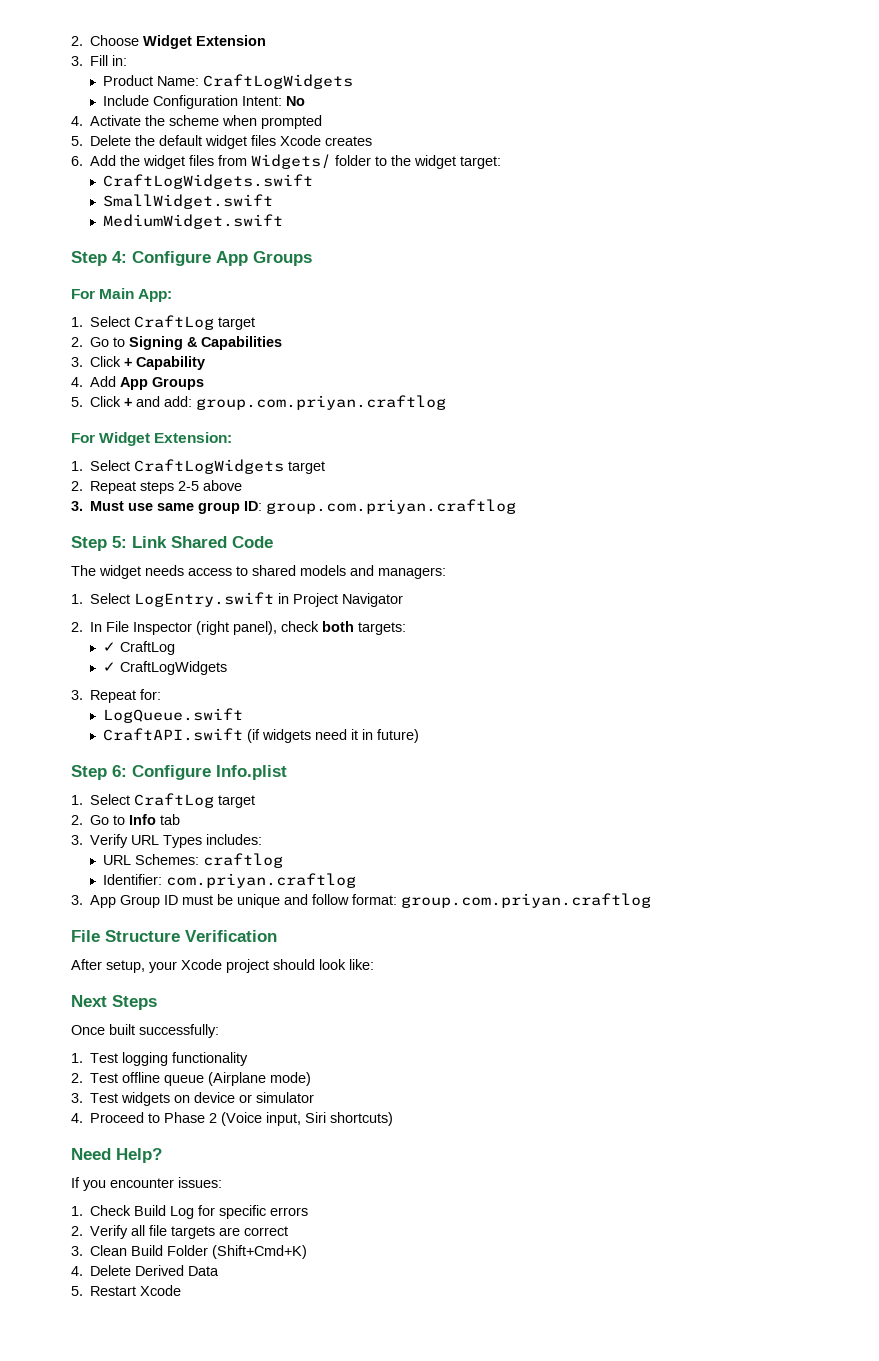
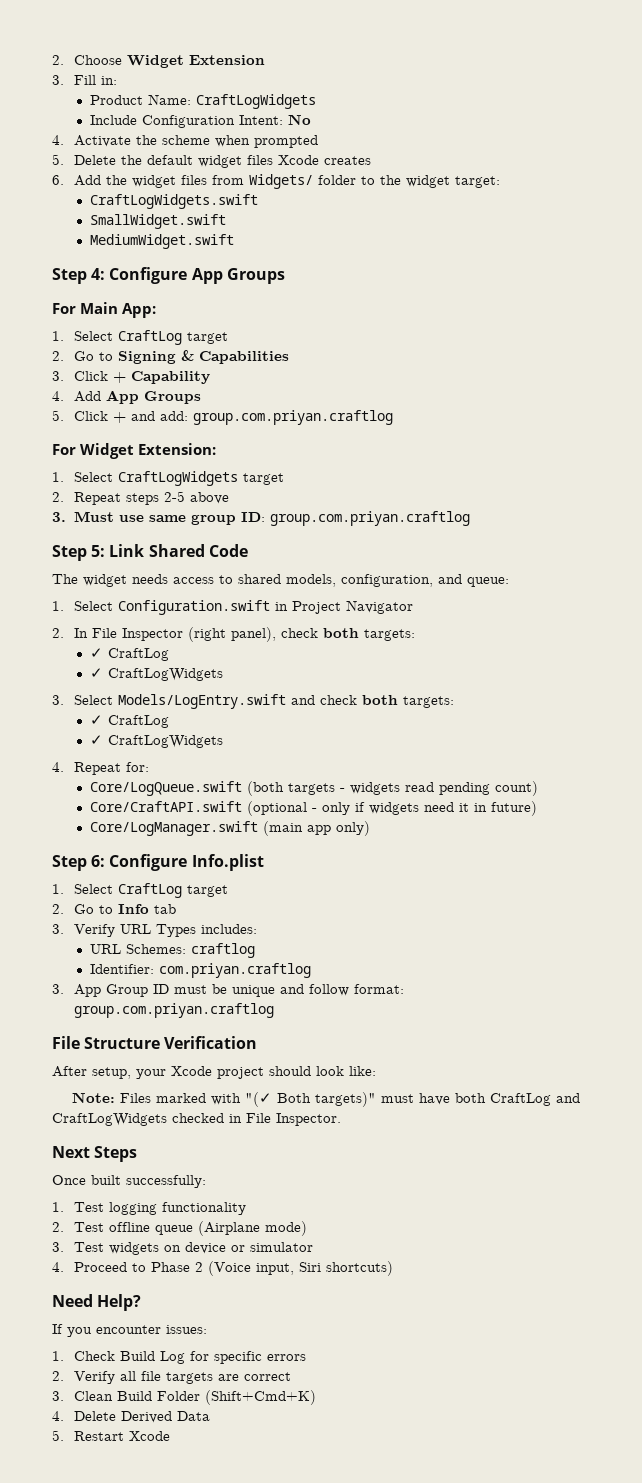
- The widget needs access to shared models and managers:
- 1. Select LogEntry.swift in Project Navigator
+ The widget needs access to shared models, configuration, and queue:
+ 1. Select Configuration.swift in Project Navigator
- 3. Repeat for:
- LogQueue.swift
- CraftAPI.swift (if widgets need it in future)
+ 3. Select Models/LogEntry.swift and check both targets:
+ ✓ CraftLog
+ ✓ CraftLogWidgets
+ 4. Repeat for:
+ Core/LogQueue.swift (both targets - widgets read pending count)
+ Core/CraftAPI.swift (optional - only if widgets need it in future)
+ Core/LogManager.swift (main app only)
+ Note: Files marked with "(✓ Both targets)" must have both CraftLog and CraftLogWidgets checked in File Inspector.

